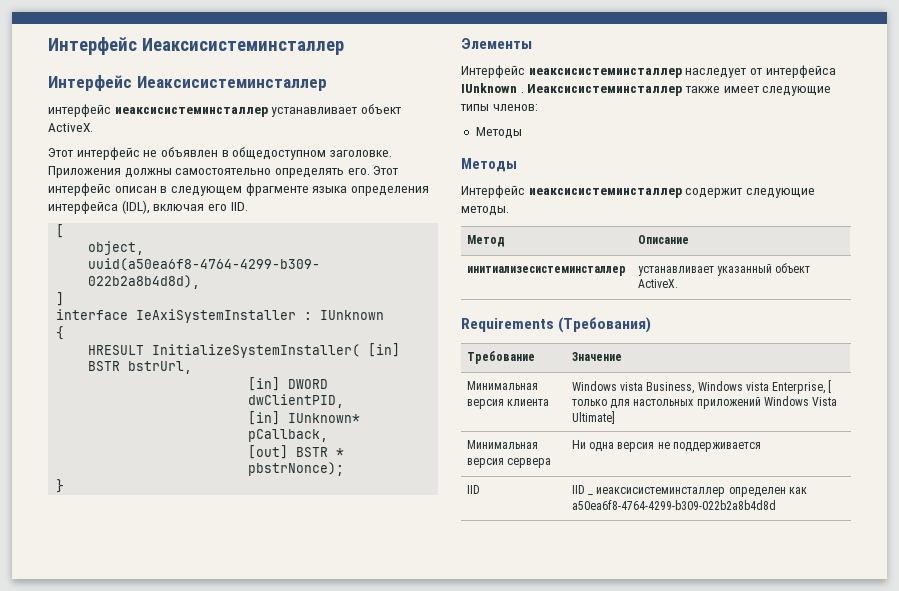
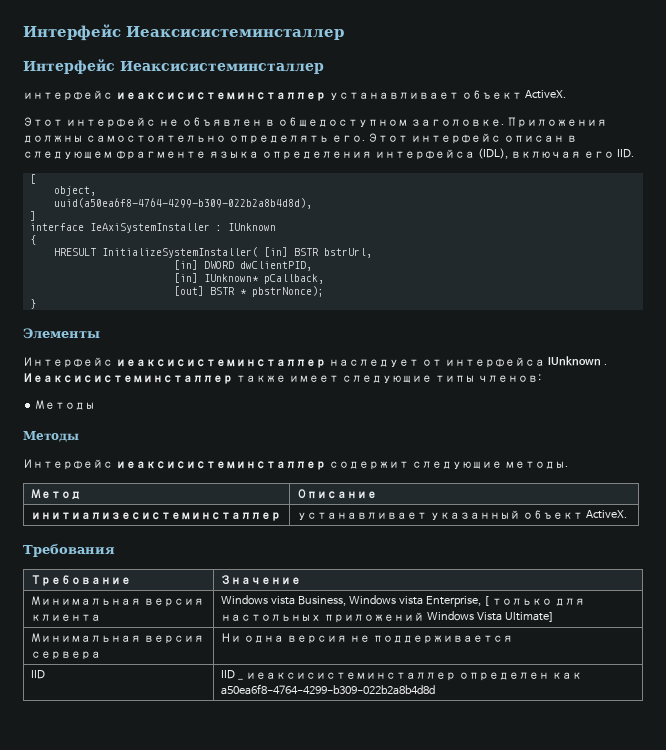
- Requirements (Требования)
+ Требования

